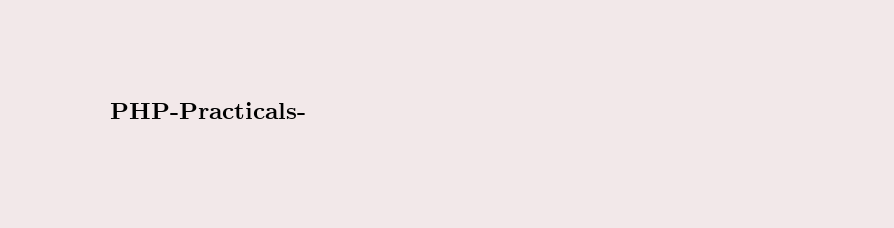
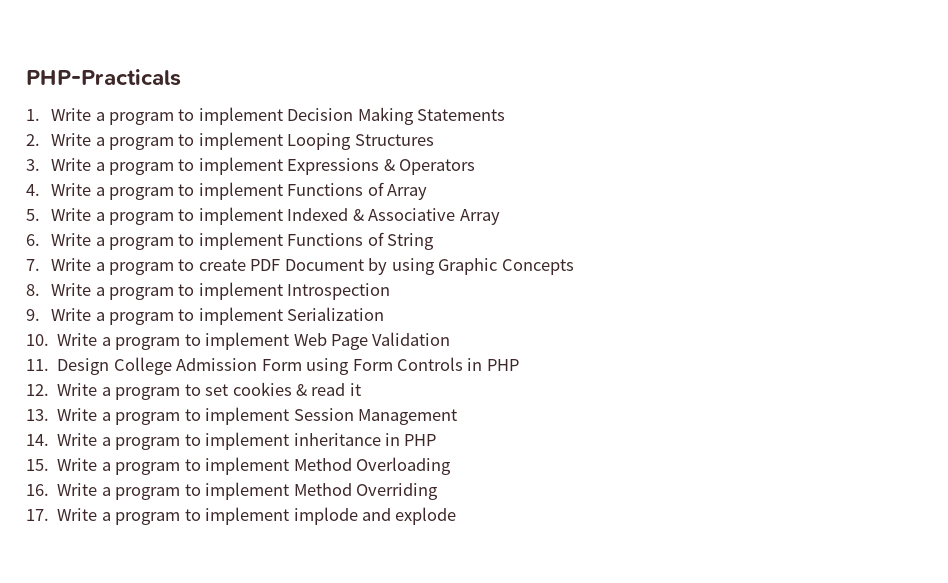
- PHP-Practicals-
+ PHP-Practicals
+ 1. Write a program to implement Decision Making Statements
+ 2. Write a program to implement Looping Structures
+ 3. Write a program to implement Expressions & Operators
+ 4. Write a program to implement Functions of Array
+ 5. Write a program to implement Indexed & Associative Array
+ 6. Write a program to implement Functions of String
+ 7. Write a program to create PDF Document by using Graphic Concepts
+ 8. Write a program to implement Introspection
+ 9. Write a program to implement Serialization
+ 10. Write a program to implement Web Page Validation
+ 11. Design College Admission Form using Form Controls in PHP
+ 12. Write a program to set cookies & read it
+ 13. Write a program to implement Session Management
+ 14. Write a program to implement inheritance in PHP
+ 15. Write a program to implement Method Overloading
+ 16. Write a program to implement Method Overriding
+ 17. Write a program to implement implode and explode

